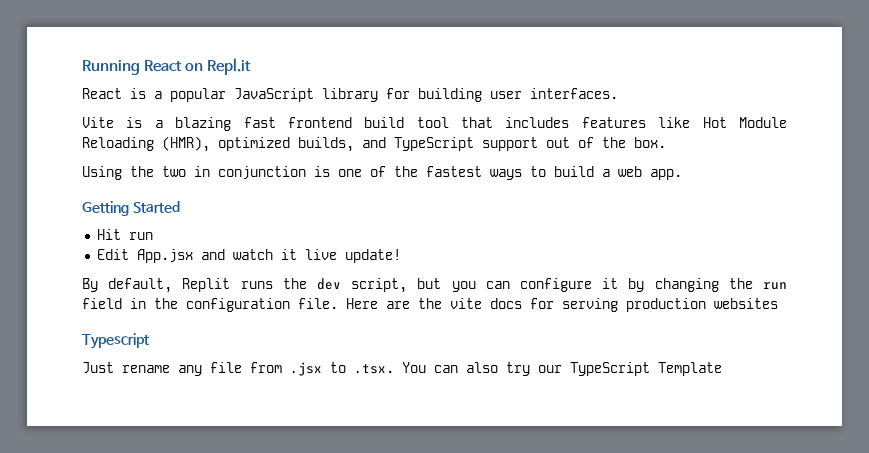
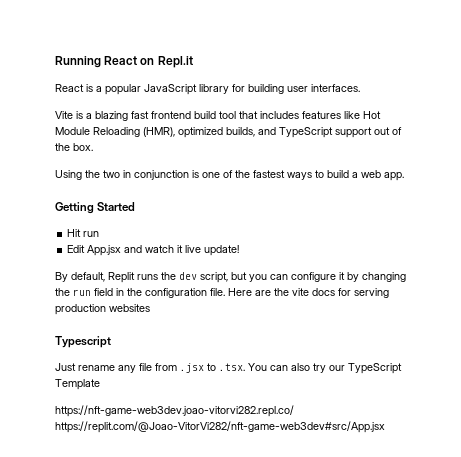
+ https://nft-game-web3dev.joao-vitorvi282.repl.co/ https://replit.com/@Joao-VitorVi282/nft-game-web3dev#src/App.jsx

